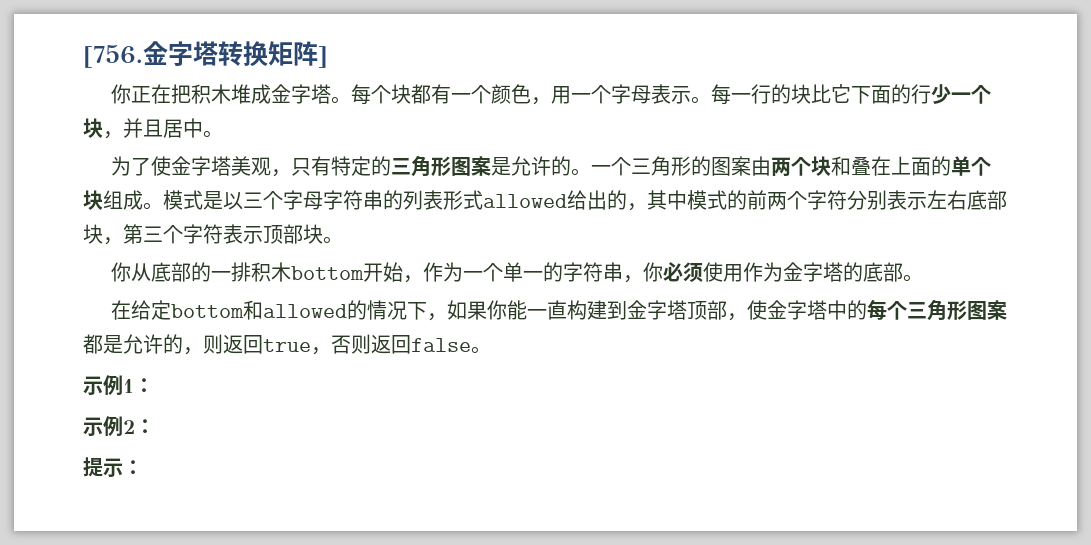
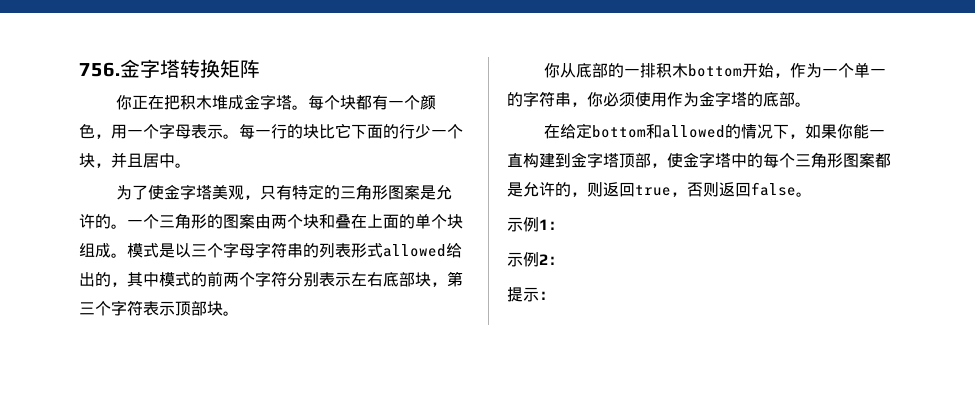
- [756.金字塔转换矩阵]
+ 756.金字塔转换矩阵

